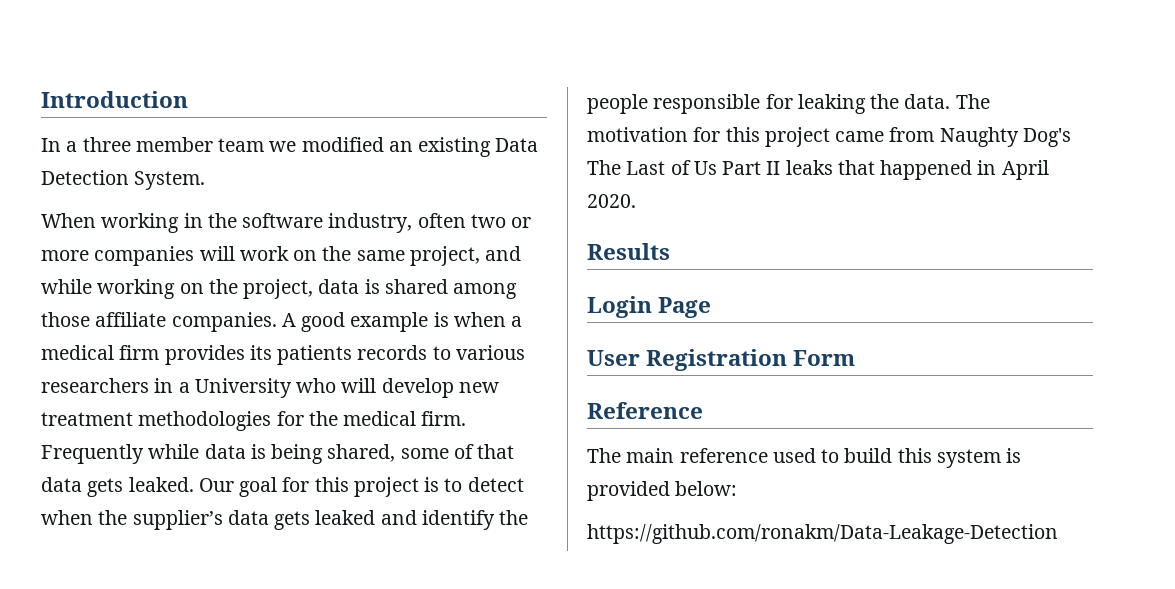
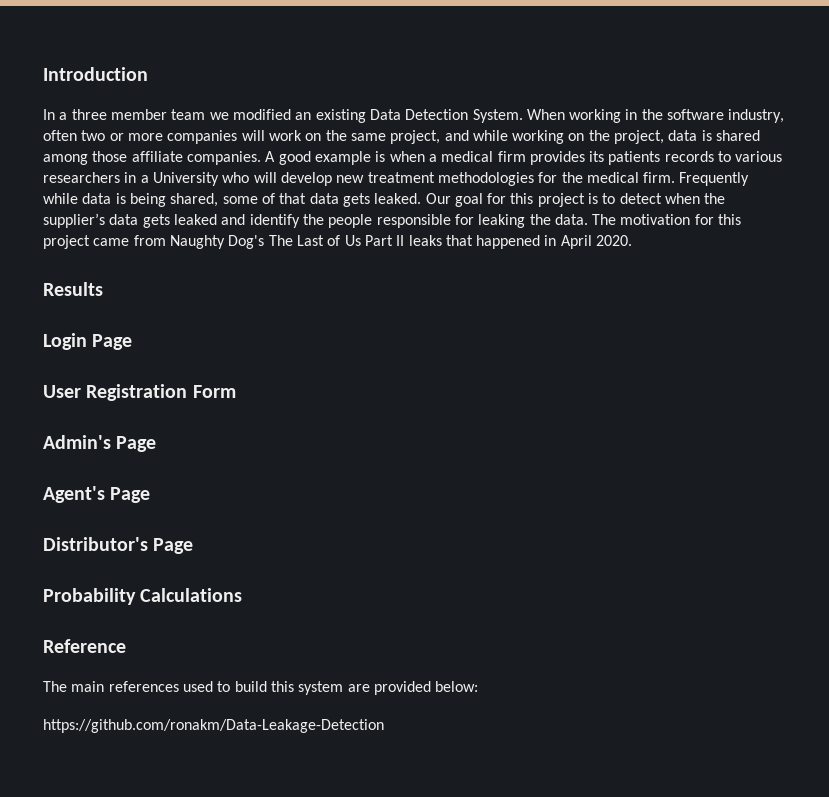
- In a three member team we modified an existing Data Detection System.
- When working in the software industry, often two or more companies will work on the same project, and while working on the project, data is shared among those affiliate companies.
+ In a three member team we modified an existing Data Detection System. When working in the software industry, often two or more companies will work on the same project, and while working on the project, data is shared among those affiliate companies.
+ Admin's Page
+ Agent's Page
+ Distributor's Page
+ Probability Calculations
- The main reference used to build this system is provided below:
+ The main references used to build this system are provided below:

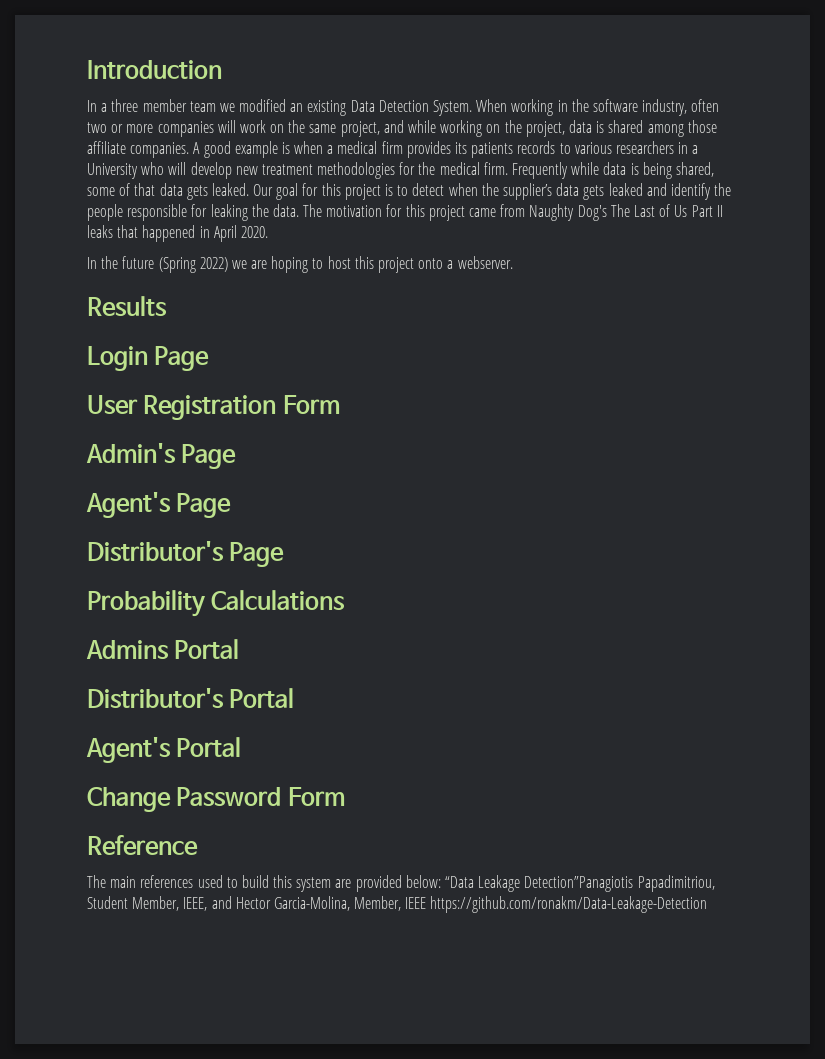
+ In the future (Spring 2022) we are hoping to host this project onto a webserver.
+ Admins Portal
+ Distributor's Portal
+ Agent's Portal
+ Change Password Form
- The main references used to build this system are provided below:
- https://github.com/ronakm/Data-Leakage-Detection
+ The main references used to build this system are provided below: “Data Leakage Detection”Panagiotis Papadimitriou, Student Member, IEEE, and Hector Garcia-Molina, Member, IEEE https://github.com/ronakm/Data-Leakage-Detection

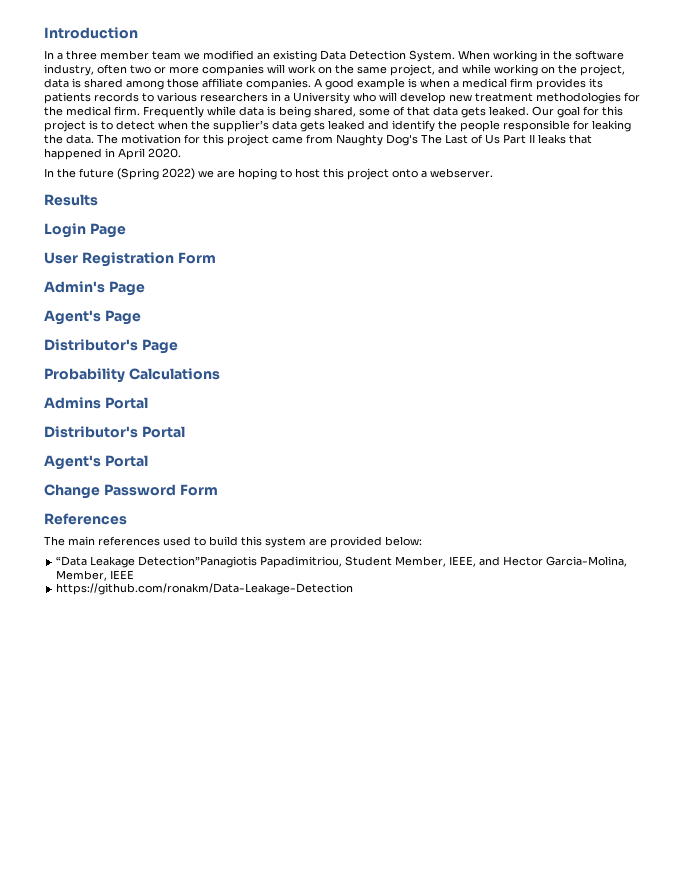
- Reference
+ References
- The main references used to build this system are provided below: “Data Leakage Detection”Panagiotis Papadimitriou, Student Member, IEEE, and Hector Garcia-Molina, Member, IEEE https://github.com/ronakm/Data-Leakage-Detection
+ The main references used to build this system are provided below:
+ “Data Leakage Detection”Panagiotis Papadimitriou, Student Member, IEEE, and Hector Garcia-Molina, Member, IEEE
+ https://github.com/ronakm/Data-Leakage-Detection

